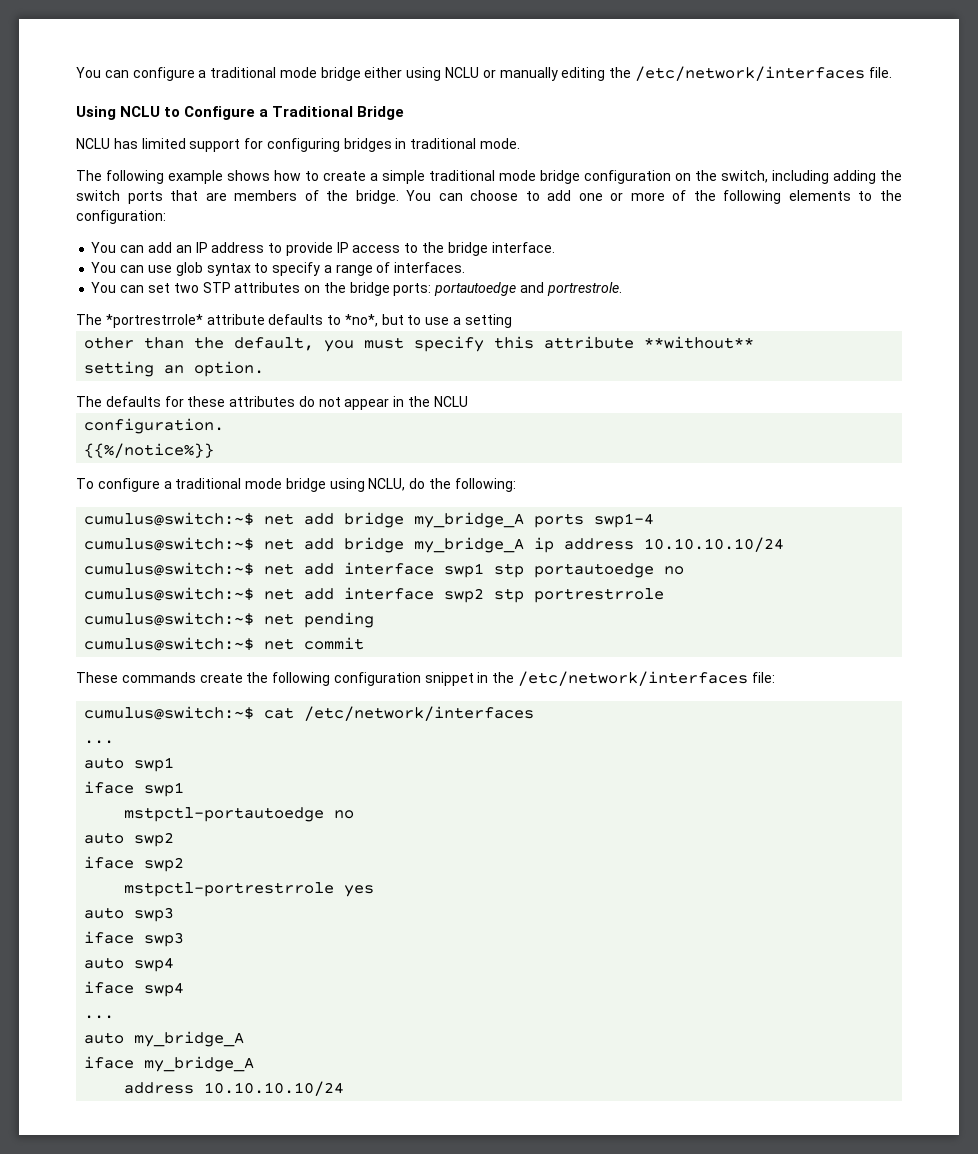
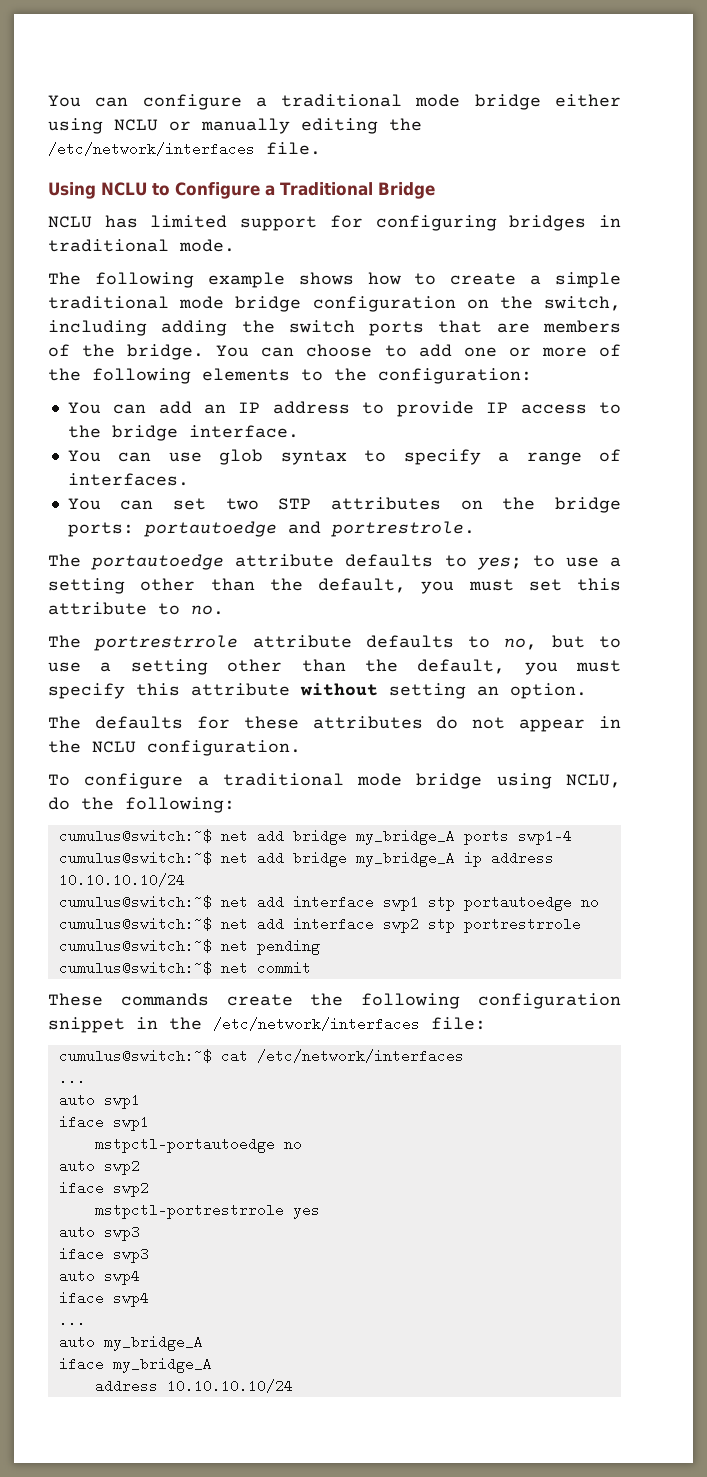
- The *portrestrrole* attribute defaults to *no*, but to use a setting
- other than the default, you must specify this attribute **without**
- setting an option.
+ The portautoedge attribute defaults to yes; to use a setting other than the default, you must set this attribute to no.
+ The portrestrrole attribute defaults to no, but to use a setting other than the default, you must specify this attribute without setting an option.
- The defaults for these attributes do not appear in the NCLU
- configuration.
+ The defaults for these attributes do not appear in the NCLU configuration.
- {{%/notice%}}

